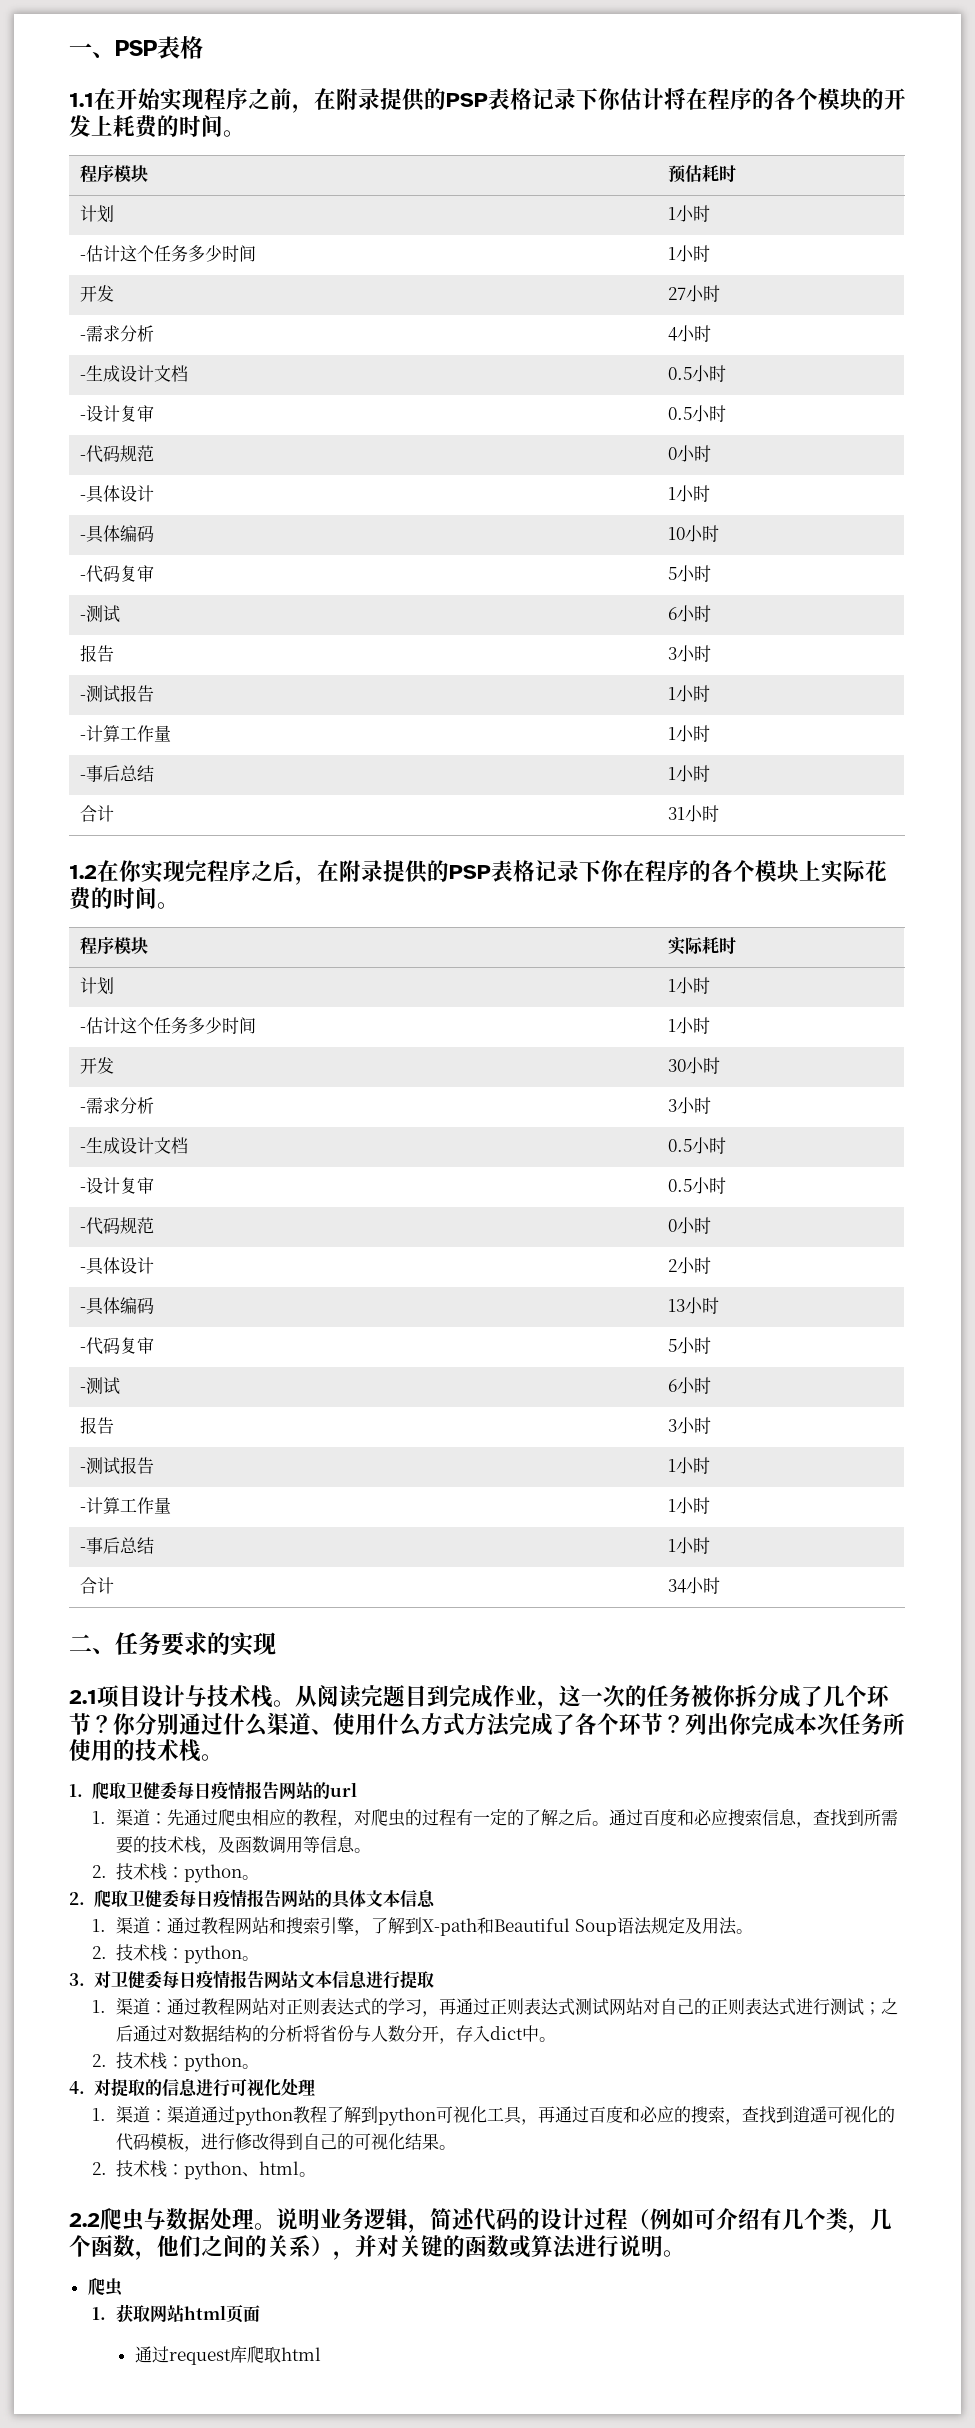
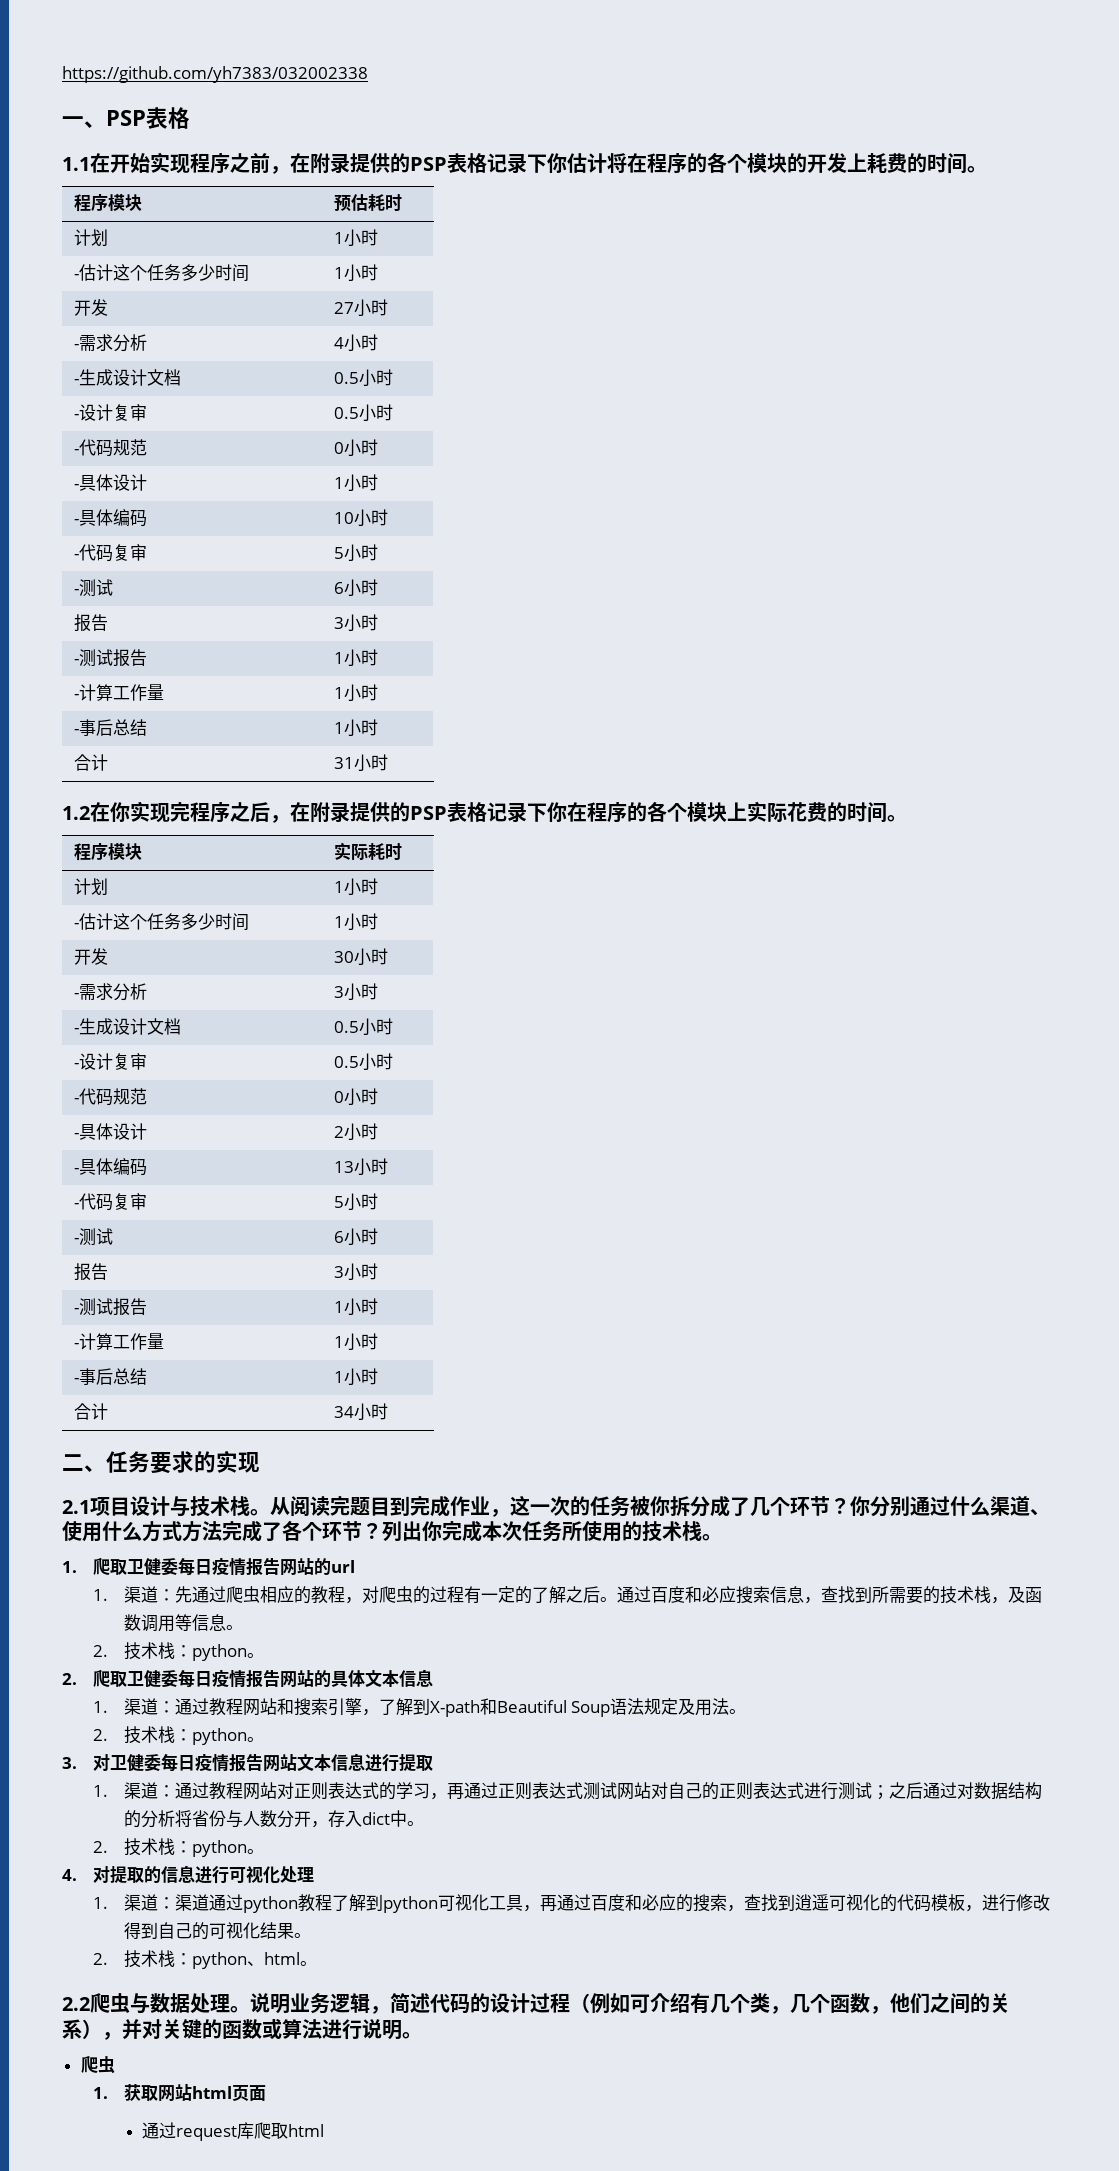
+ https://github.com/yh7383/032002338

